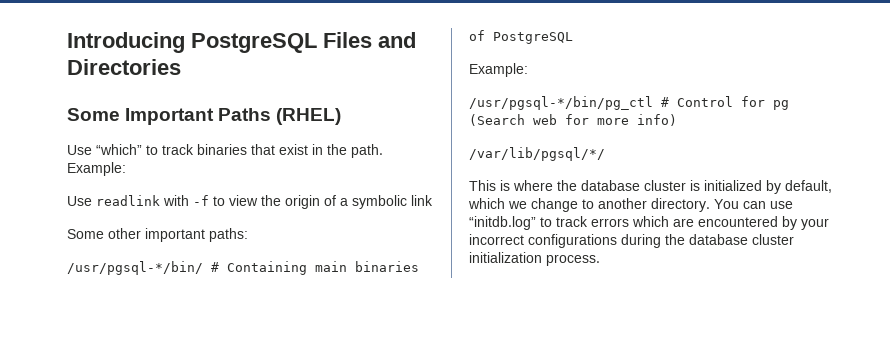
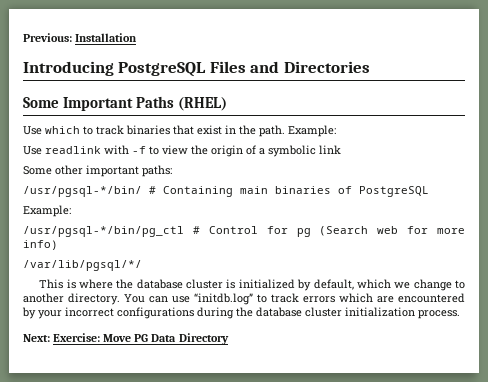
+ Previous: Installation
- Use “which” to track binaries that exist in the path.
+ Use which to track binaries that exist in the path.
+ Next: Exercise: Move PG Data Directory

